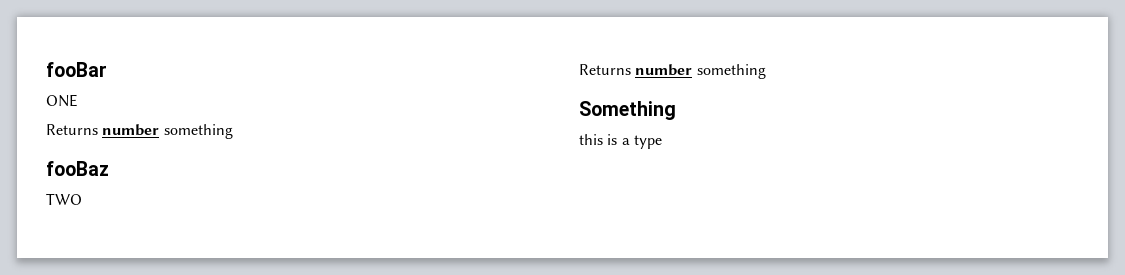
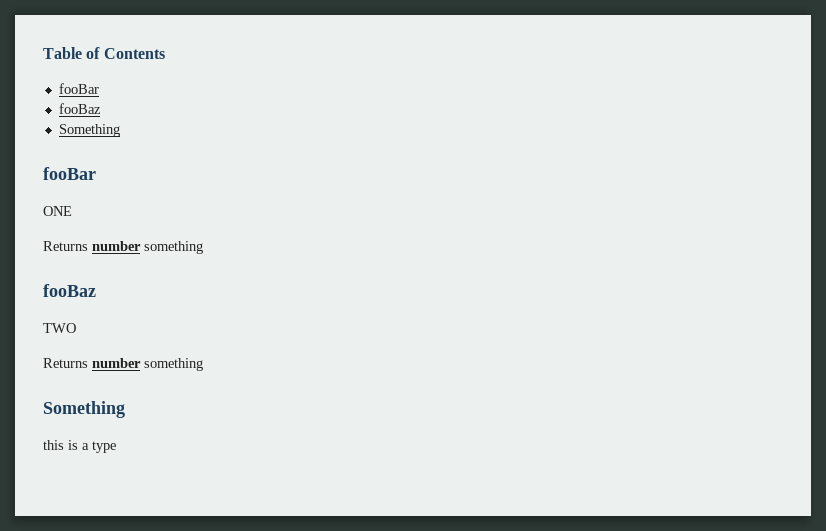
+ Table of Contents
+ fooBar
+ fooBaz
+ Something

